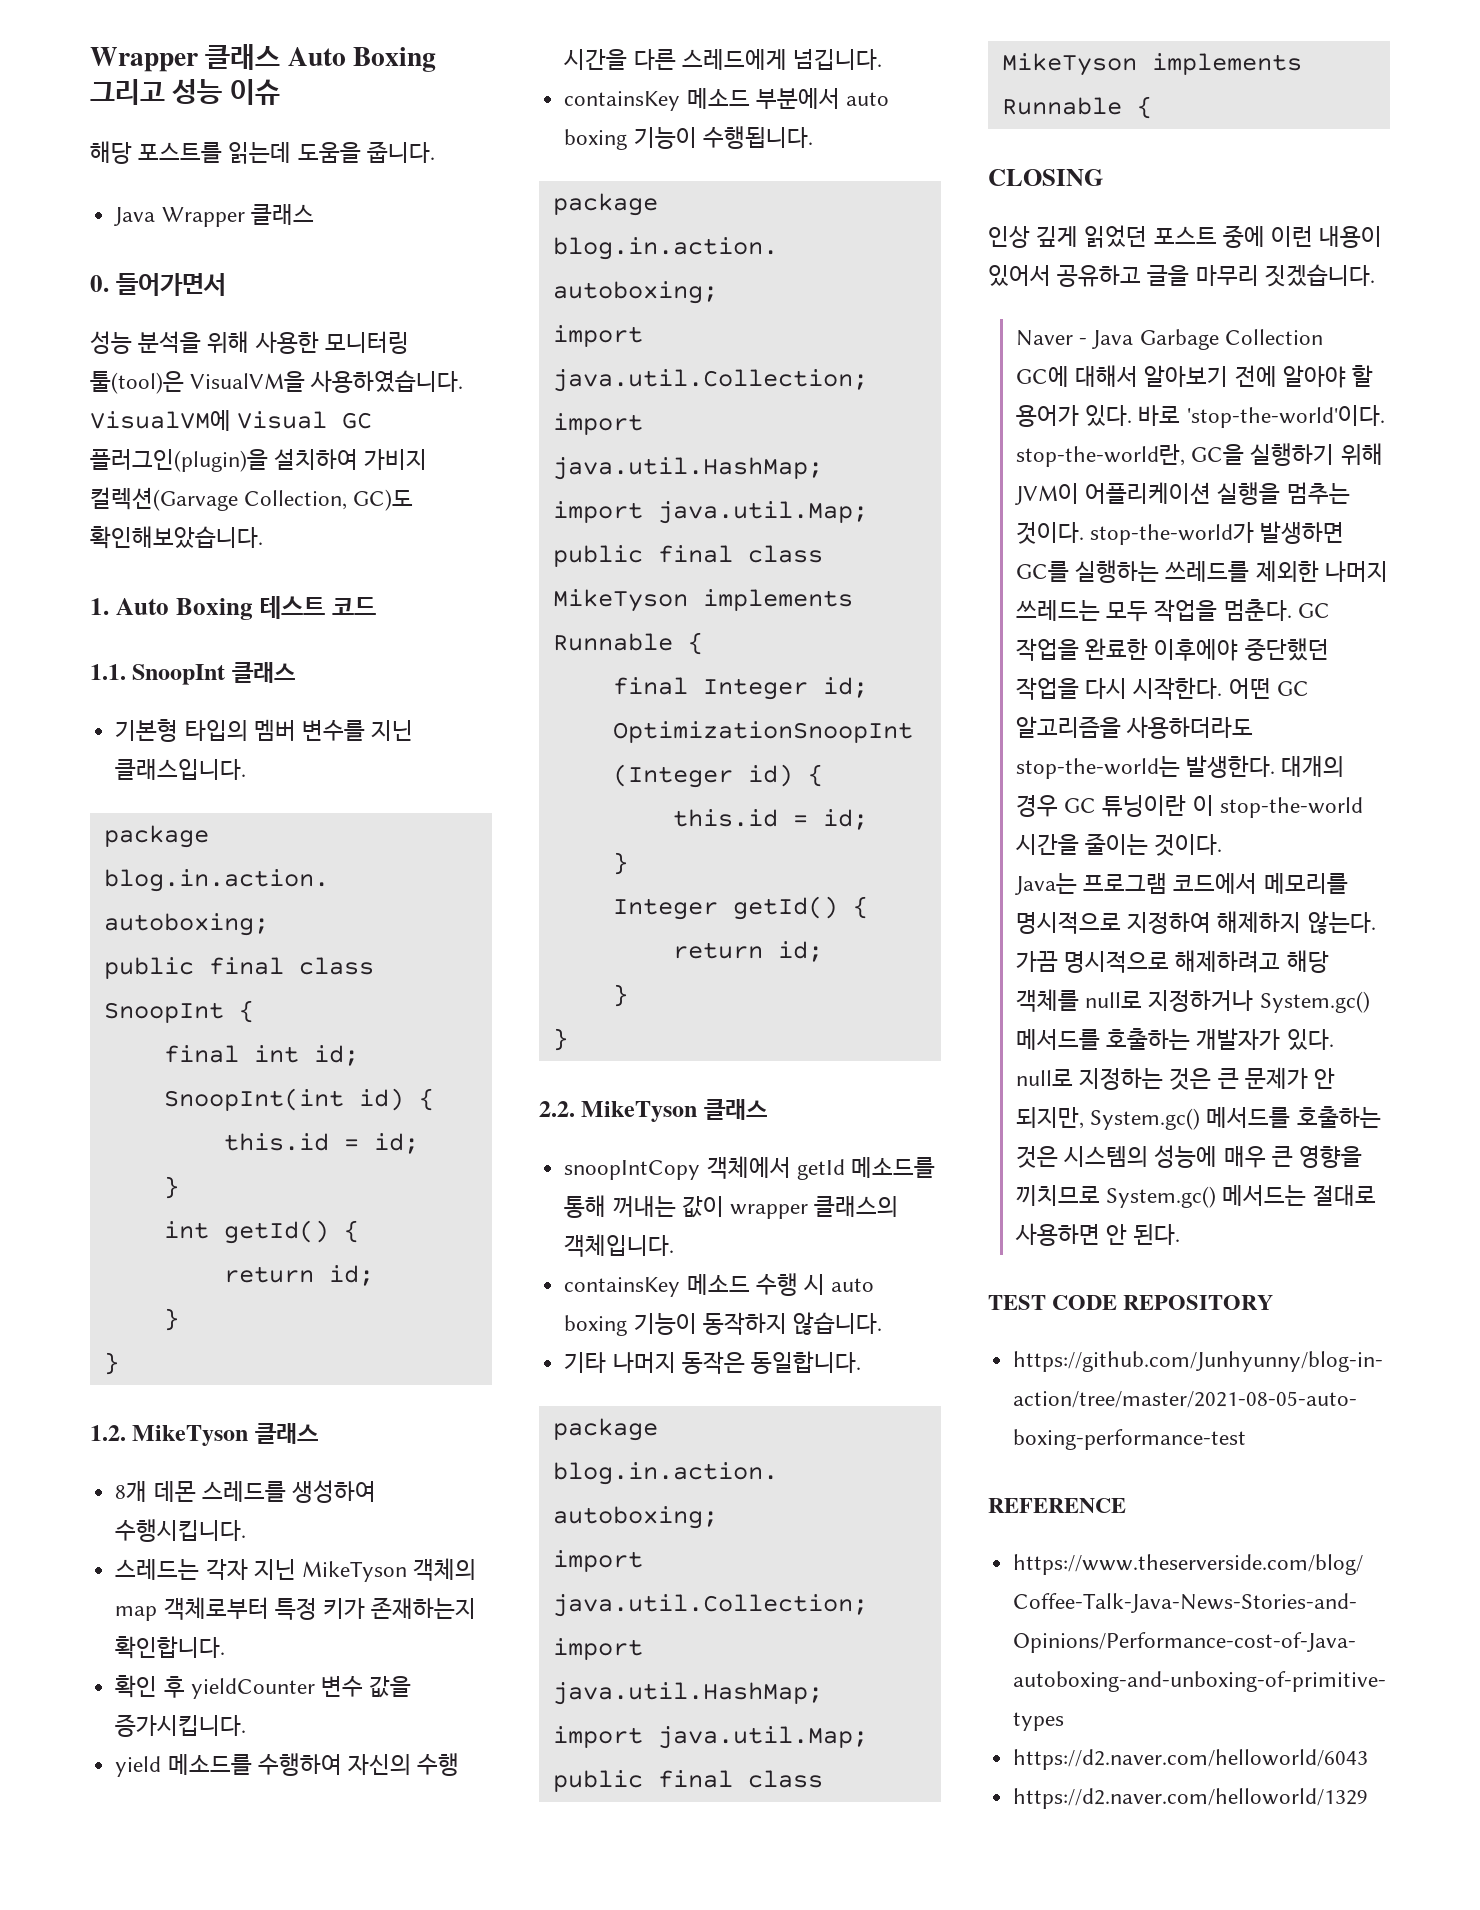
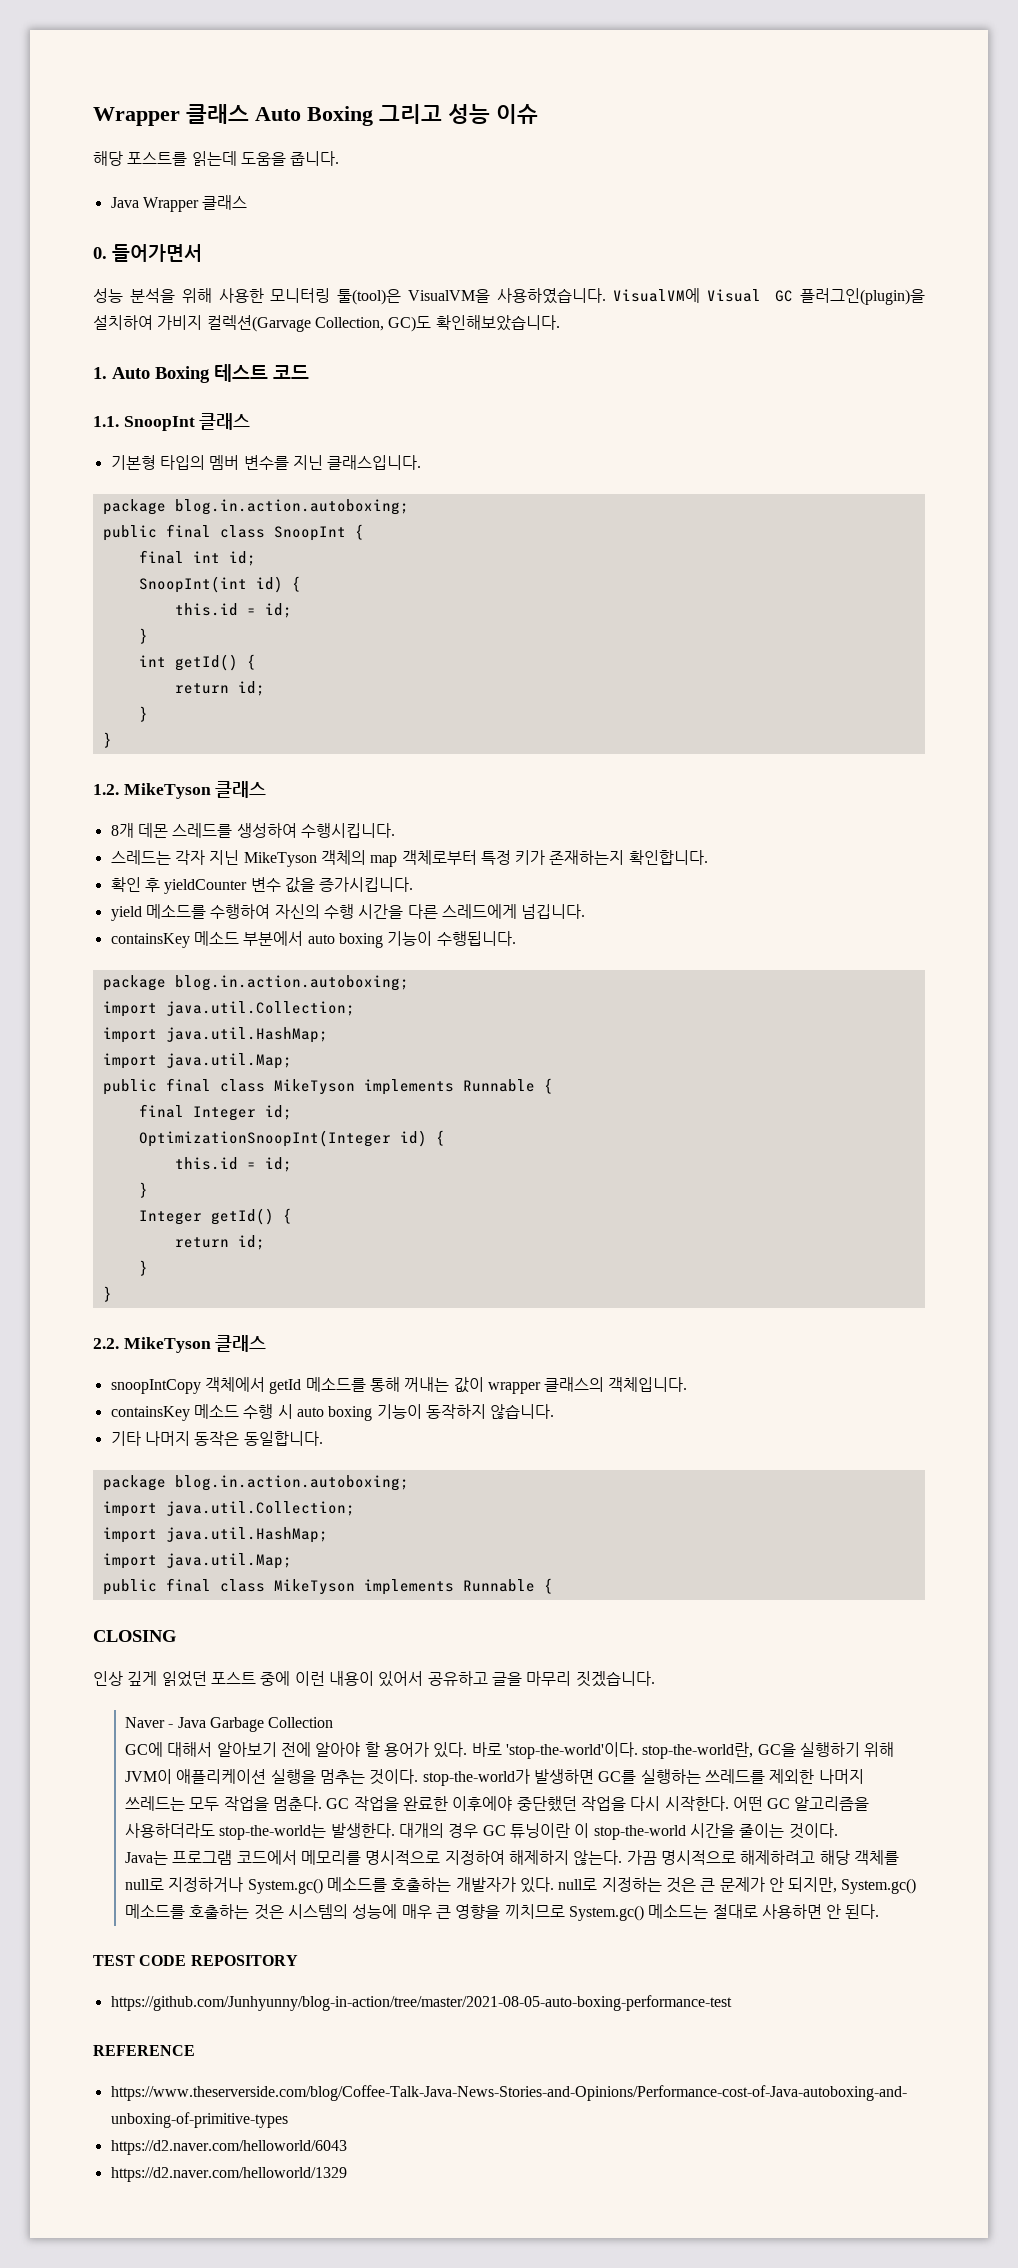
- 바로 'stop-the-world'이다. stop-the-world란, GC을 실행하기 위해 JVM이 어플리케이션 실행을 멈추는 것이다. stop-the-world가 발생하면 GC를 실행하는 쓰레드를 제외한 나머지 쓰레드는 모두 작업을 멈춘다.
+ 바로 'stop-the-world'이다. stop-the-world란, GC을 실행하기 위해 JVM이 애플리케이션 실행을 멈추는 것이다. stop-the-world가 발생하면 GC를 실행하는 쓰레드를 제외한 나머지 쓰레드는 모두 작업을 멈춘다.
- 가끔 명시적으로 해제하려고 해당 객체를 null로 지정하거나 System.gc() 메서드를 호출하는 개발자가 있다. null로 지정하는 것은 큰 문제가 안 되지만, System.gc() 메서드를 호출하는 것은 시스템의 성능에 매우 큰 영향을 끼치므로 System.gc() 메서드는 절대로 사용하면 안 된다.
+ 가끔 명시적으로 해제하려고 해당 객체를 null로 지정하거나 System.gc() 메소드를 호출하는 개발자가 있다. null로 지정하는 것은 큰 문제가 안 되지만, System.gc() 메소드를 호출하는 것은 시스템의 성능에 매우 큰 영향을 끼치므로 System.gc() 메소드는 절대로 사용하면 안 된다.

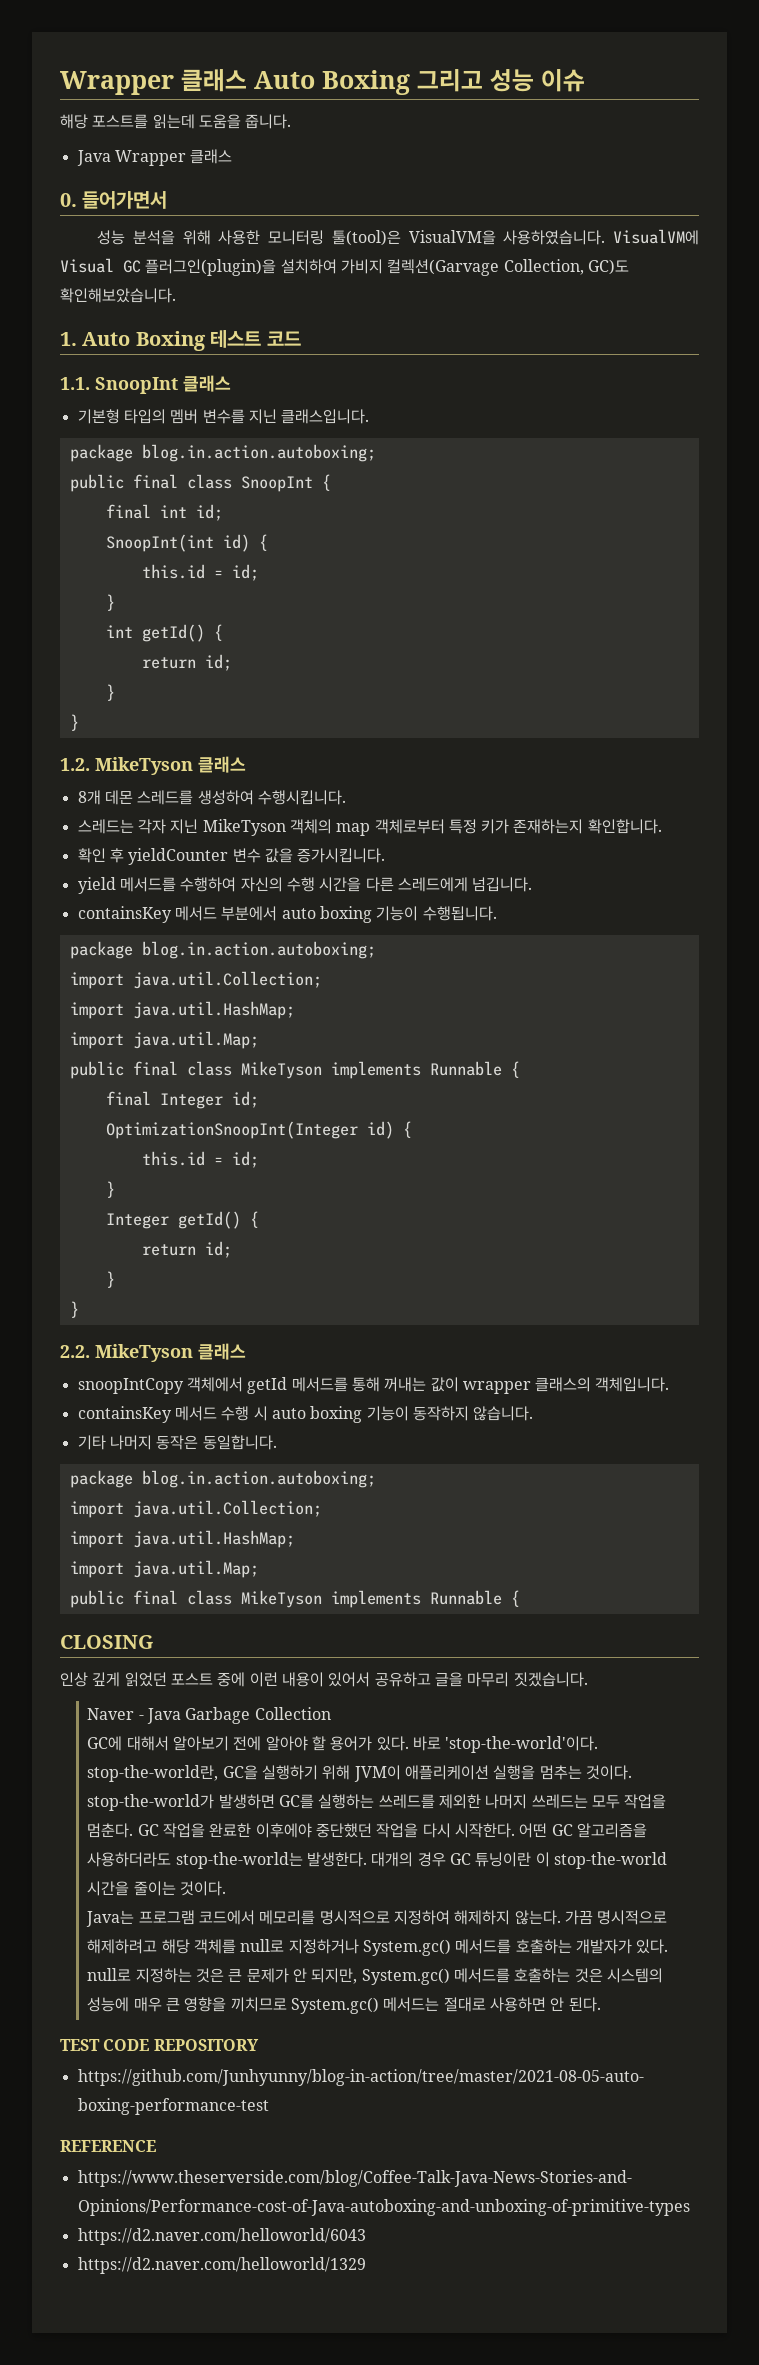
- yield 메소드를 수행하여 자신의 수행 시간을 다른 스레드에게 넘깁니다.
+ yield 메서드를 수행하여 자신의 수행 시간을 다른 스레드에게 넘깁니다.
- containsKey 메소드 부분에서 auto boxing 기능이 수행됩니다.
+ containsKey 메서드 부분에서 auto boxing 기능이 수행됩니다.
- snoopIntCopy 객체에서 getId 메소드를 통해 꺼내는 값이 wrapper 클래스의 객체입니다.
+ snoopIntCopy 객체에서 getId 메서드를 통해 꺼내는 값이 wrapper 클래스의 객체입니다.
- containsKey 메소드 수행 시 auto boxing 기능이 동작하지 않습니다.
+ containsKey 메서드 수행 시 auto boxing 기능이 동작하지 않습니다.
- 가끔 명시적으로 해제하려고 해당 객체를 null로 지정하거나 System.gc() 메소드를 호출하는 개발자가 있다. null로 지정하는 것은 큰 문제가 안 되지만, System.gc() 메소드를 호출하는 것은 시스템의 성능에 매우 큰 영향을 끼치므로 System.gc() 메소드는 절대로 사용하면 안 된다.
+ 가끔 명시적으로 해제하려고 해당 객체를 null로 지정하거나 System.gc() 메서드를 호출하는 개발자가 있다. null로 지정하는 것은 큰 문제가 안 되지만, System.gc() 메서드를 호출하는 것은 시스템의 성능에 매우 큰 영향을 끼치므로 System.gc() 메서드는 절대로 사용하면 안 된다.

